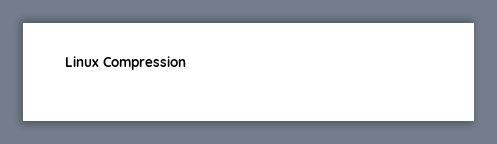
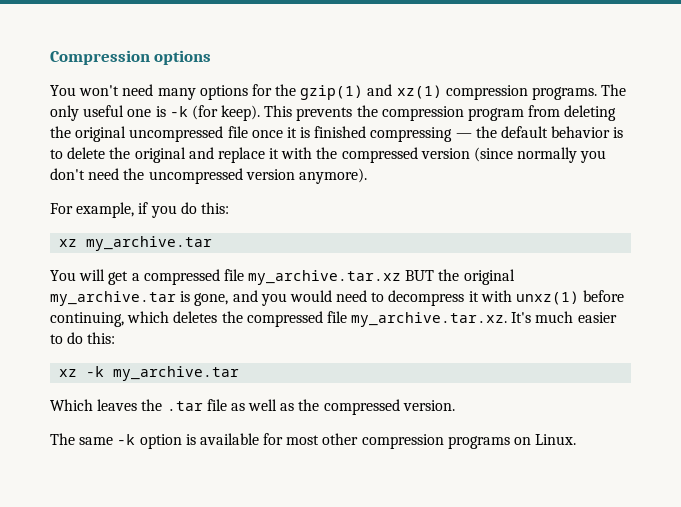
- Linux Compression
+ Compression options
+ You won't need many options for the gzip(1) and xz(1) compression programs. The only useful one is -k (for keep). This prevents the compression program from deleting the original uncompressed file once it is finished compressing — the default behavior is to delete the original and replace it with the compressed version (since normally you don't need the uncompressed version anymore).
+ For example, if you do this:
+ xz my_archive.tar
+ You will get a compressed file my_archive.tar.xz BUT the original my_archive.tar is gone, and you would need to decompress it with unxz(1) before continuing, which deletes the compressed file my_archive.tar.xz. It's much easier to do this:
+ xz -k my_archive.tar
+ Which leaves the .tar file as well as the compressed version.
+ The same -k option is available for most other compression programs on Linux.

